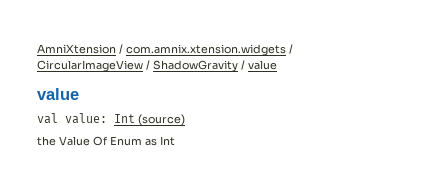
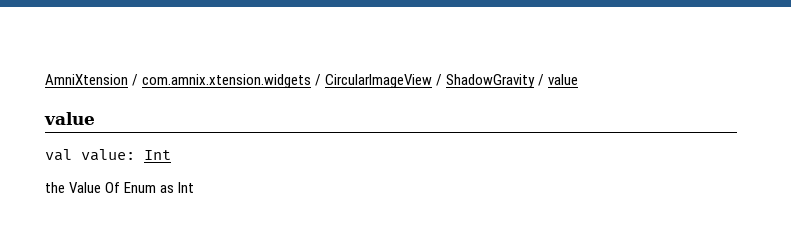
- val value: Int (source)
+ val value: Int

